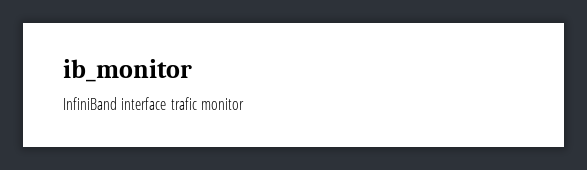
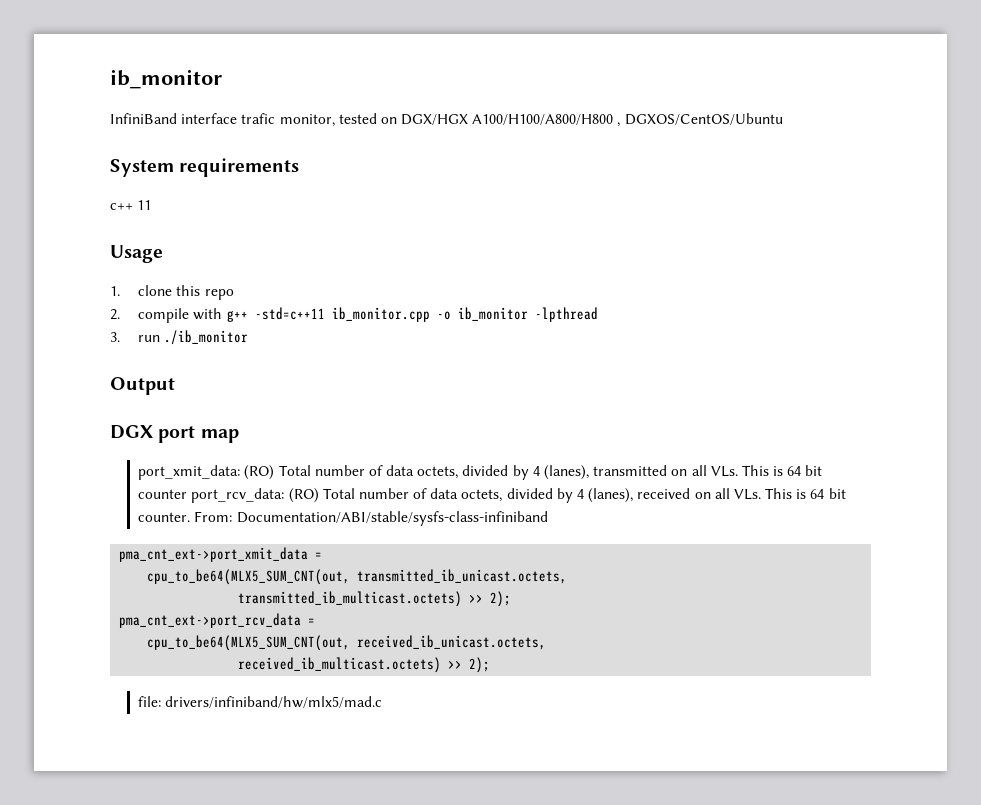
- InfiniBand interface trafic monitor
+ InfiniBand interface trafic monitor, tested on DGX/HGX A100/H100/A800/H800 , DGXOS/CentOS/Ubuntu
+ System requirements
+ c++ 11
+ Usage
+ 1. clone this repo
+ 2. compile with g++ -std=c++11 ib_monitor.cpp -o ib_monitor -lpthread
+ 3. run ./ib_monitor
+ Output
+ DGX port map
+ port_xmit_data: (RO) Total number of data octets, divided by 4 (lanes), transmitted on all VLs. This is 64 bit counter port_rcv_data: (RO) Total number of data octets, divided by 4 (lanes), received on all VLs. This is 64 bit counter. From: Documentation/ABI/stable/sysfs-class-infiniband
+ pma_cnt_ext->port_xmit_data =
+ cpu_to_be64(MLX5_SUM_CNT(out, transmitted_ib_unicast.octets,
+ transmitted_ib_multicast.octets) >> 2);
+ pma_cnt_ext->port_rcv_data =
+ cpu_to_be64(MLX5_SUM_CNT(out, received_ib_unicast.octets,
+ received_ib_multicast.octets) >> 2);
+ file: drivers/infiniband/hw/mlx5/mad.c

